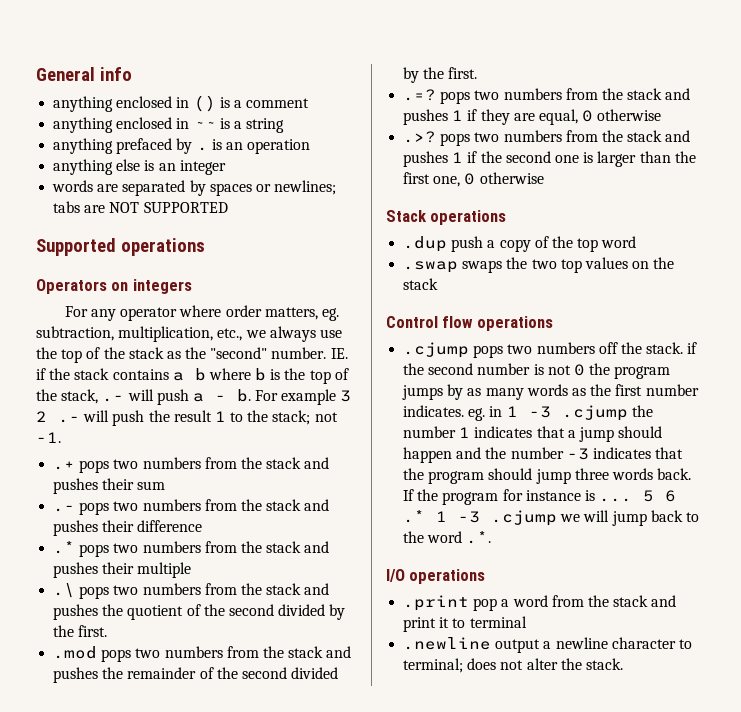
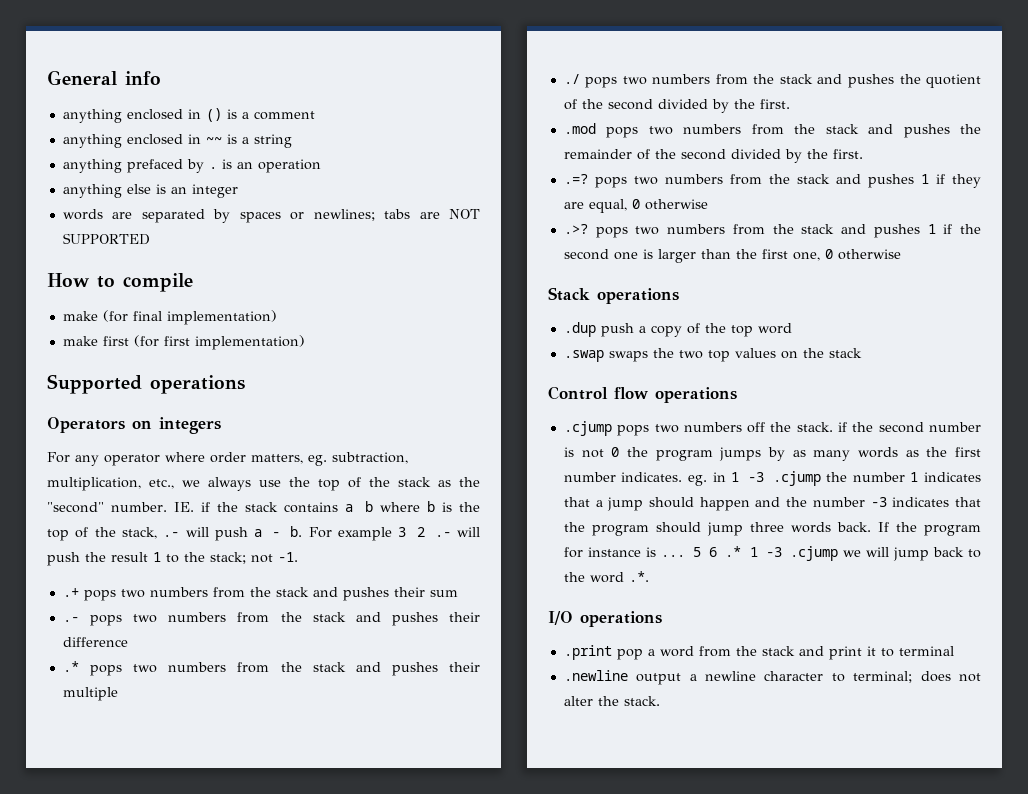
+ How to compile
+ make (for final implementation)
+ make first (for first implementation)
- .\ pops two numbers from the stack and pushes the quotient of the second divided by the first.
+ ./ pops two numbers from the stack and pushes the quotient of the second divided by the first.

